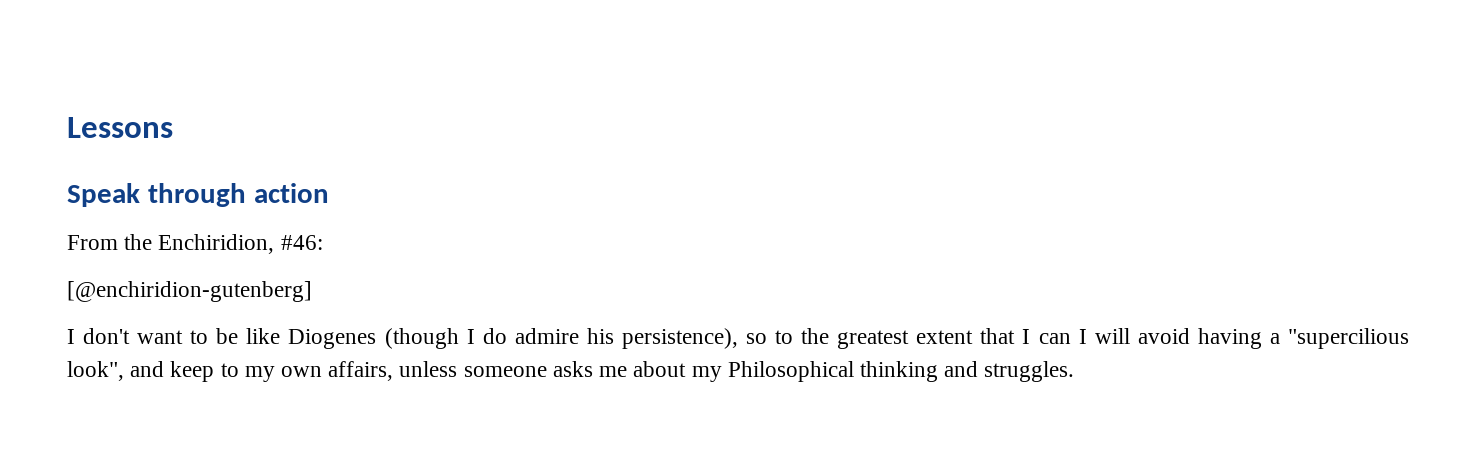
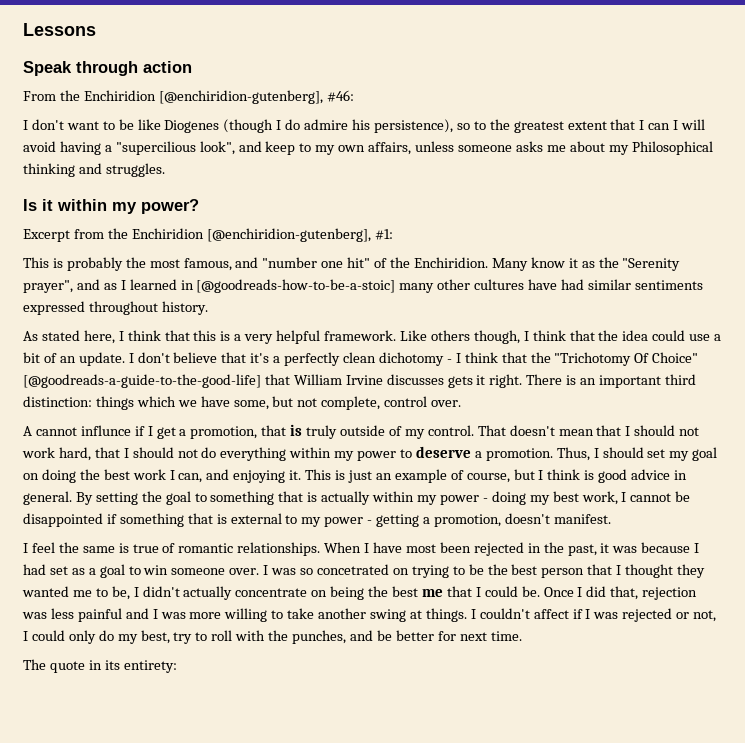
- From the Enchiridion, #46:
+ From the Enchiridion [@enchiridion-gutenberg], #46:
- [@enchiridion-gutenberg]
+ Is it within my power?
+ Excerpt from the Enchiridion [@enchiridion-gutenberg], #1:
+ This is probably the most famous, and "number one hit" of the Enchiridion. Many know it as the "Serenity prayer", and as I learned in [@goodreads-how-to-be-a-stoic] many other cultures have had similar sentiments expressed throughout history.
+ As stated here, I think that this is a very helpful framework. Like others though, I think that the idea could use a bit of an update. I don't believe that it's a perfectly clean dichotomy - I think that the "Trichotomy Of Choice" [@goodreads-a-guide-to-the-good-life] that William Irvine discusses gets it right. There is an important third distinction: things which we have some, but not complete, control over.
+ A cannot influnce if I get a promotion, that is truly outside of my control. That doesn't mean that I should not work hard, that I should not do everything within my power to deserve a promotion. Thus, I should set my goal on doing the best work I can, and enjoying it. This is just an example of course, but I think is good advice in general. By setting the goal to something that is actually within my power - doing my best work, I cannot be disappointed if something that is external to my power - getting a promotion, doesn't manifest.
+ I feel the same is true of romantic relationships. When I have most been rejected in the past, it was because I had set as a goal to win someone over. I was so concetrated on trying to be the best person that I thought they wanted me to be, I didn't actually concentrate on being the best me that I could be. Once I did that, rejection was less painful and I was more willing to take another swing at things. I couldn't affect if I was rejected or not, I could only do my best, try to roll with the punches, and be better for next time.
+ The quote in its entirety:

